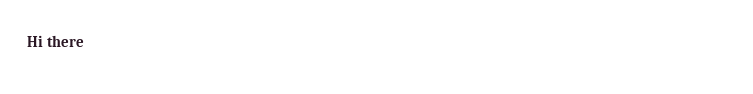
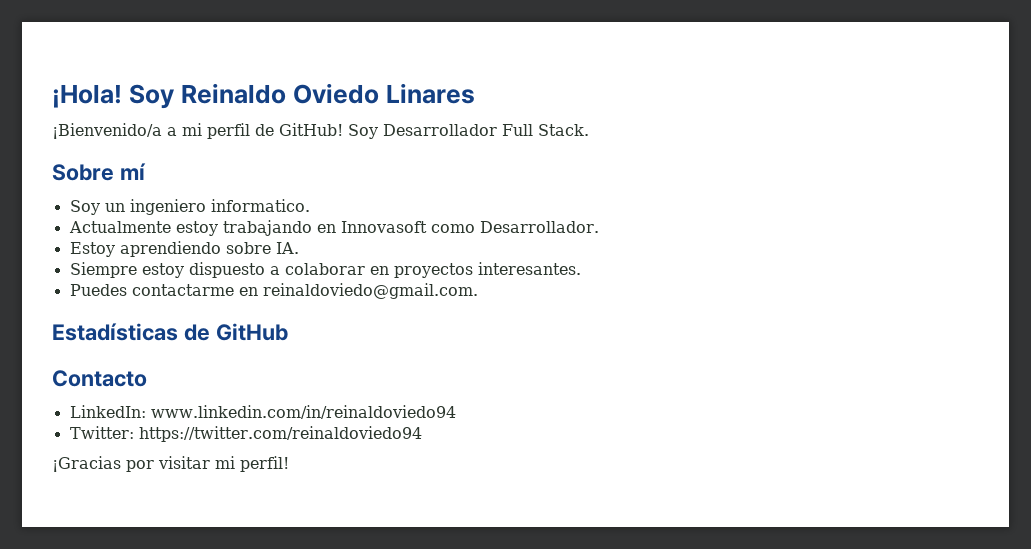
- Hi there
+ ¡Hola! Soy Reinaldo Oviedo Linares
+ ¡Bienvenido/a a mi perfil de GitHub! Soy Desarrollador Full Stack.
+ Sobre mí
+ Soy un ingeniero informatico.
+ Actualmente estoy trabajando en Innovasoft como Desarrollador.
+ Estoy aprendiendo sobre IA.
+ Siempre estoy dispuesto a colaborar en proyectos interesantes.
+ Puedes contactarme en reinaldoviedo@gmail.com.
+ Estadísticas de GitHub
+ Contacto
+ LinkedIn: www.linkedin.com/in/reinaldoviedo94
+ Twitter: https://twitter.com/reinaldoviedo94
+ ¡Gracias por visitar mi perfil!

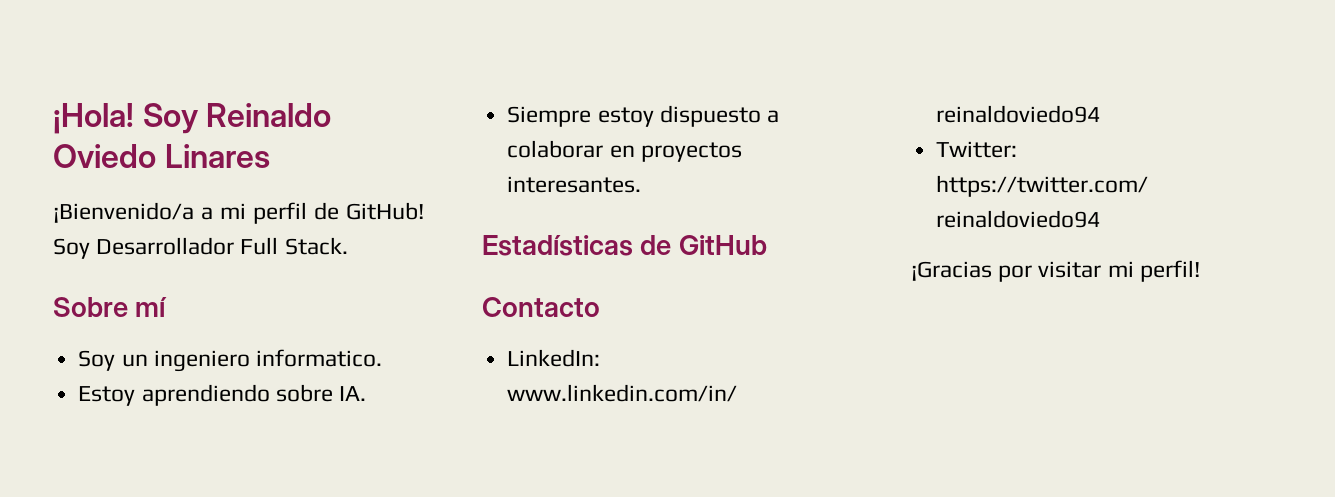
- Actualmente estoy trabajando en Innovasoft como Desarrollador.
- Puedes contactarme en reinaldoviedo@gmail.com.

